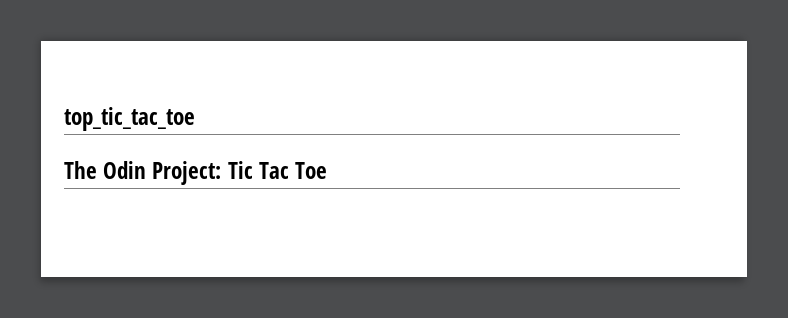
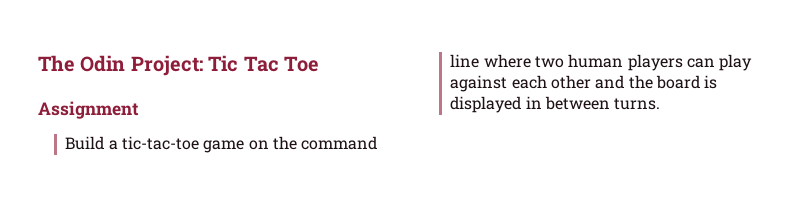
- top_tic_tac_toe
+ Assignment
+ Build a tic-tac-toe game on the command line where two human players can play against each other and the board is displayed in between turns.

